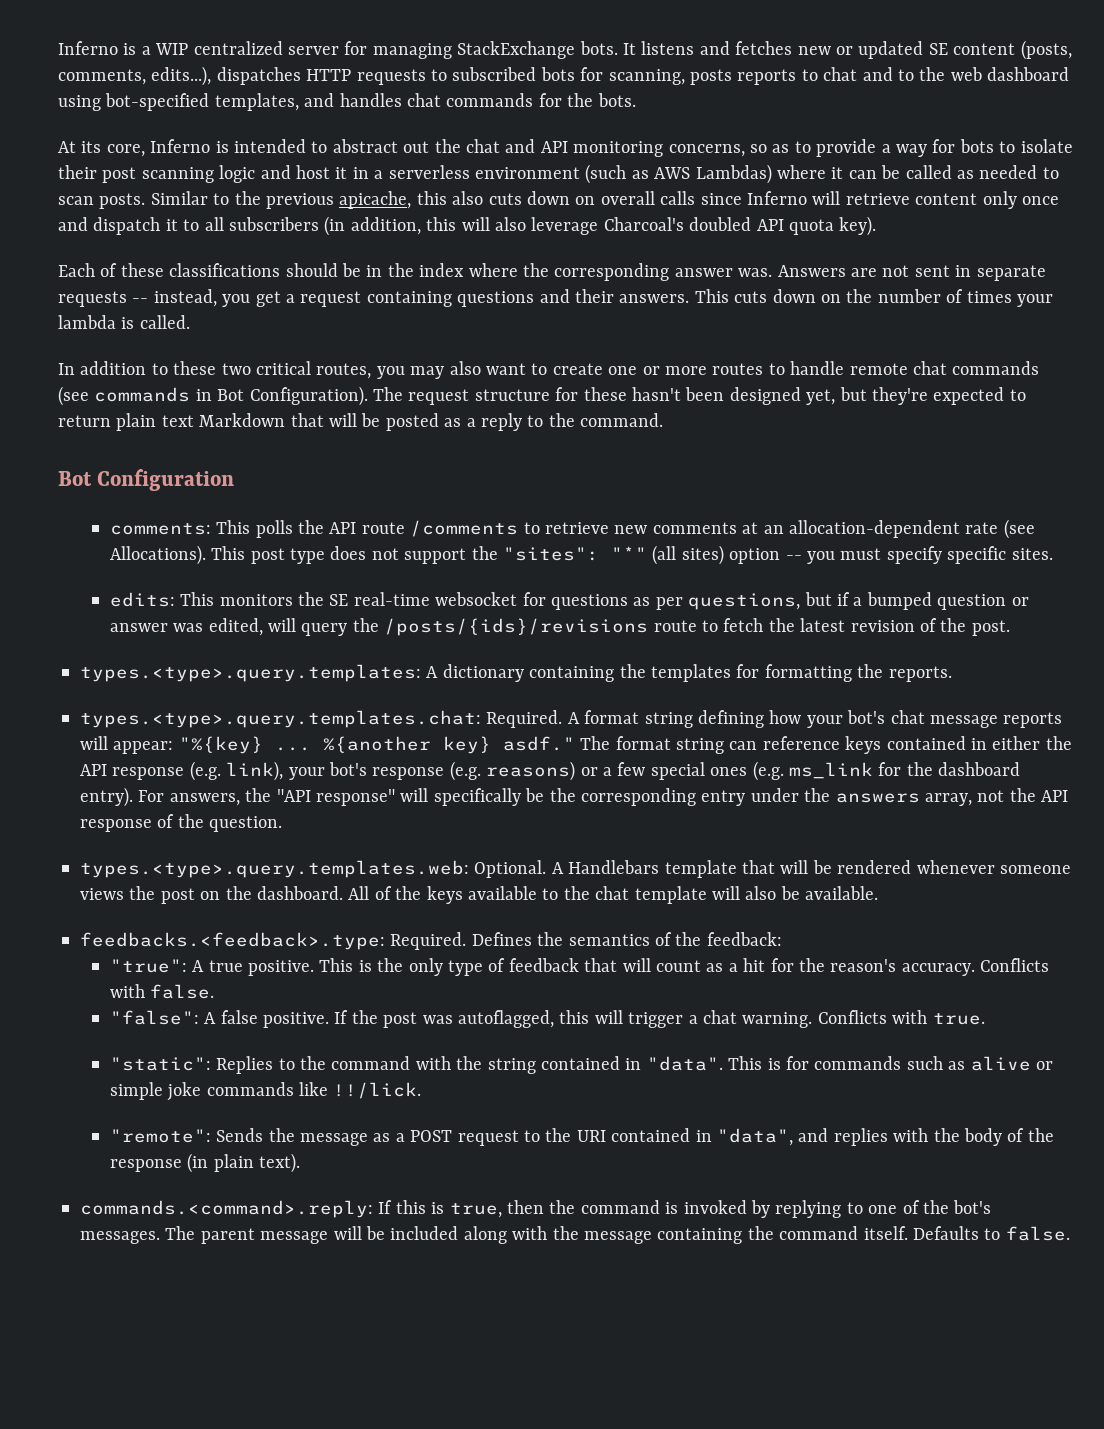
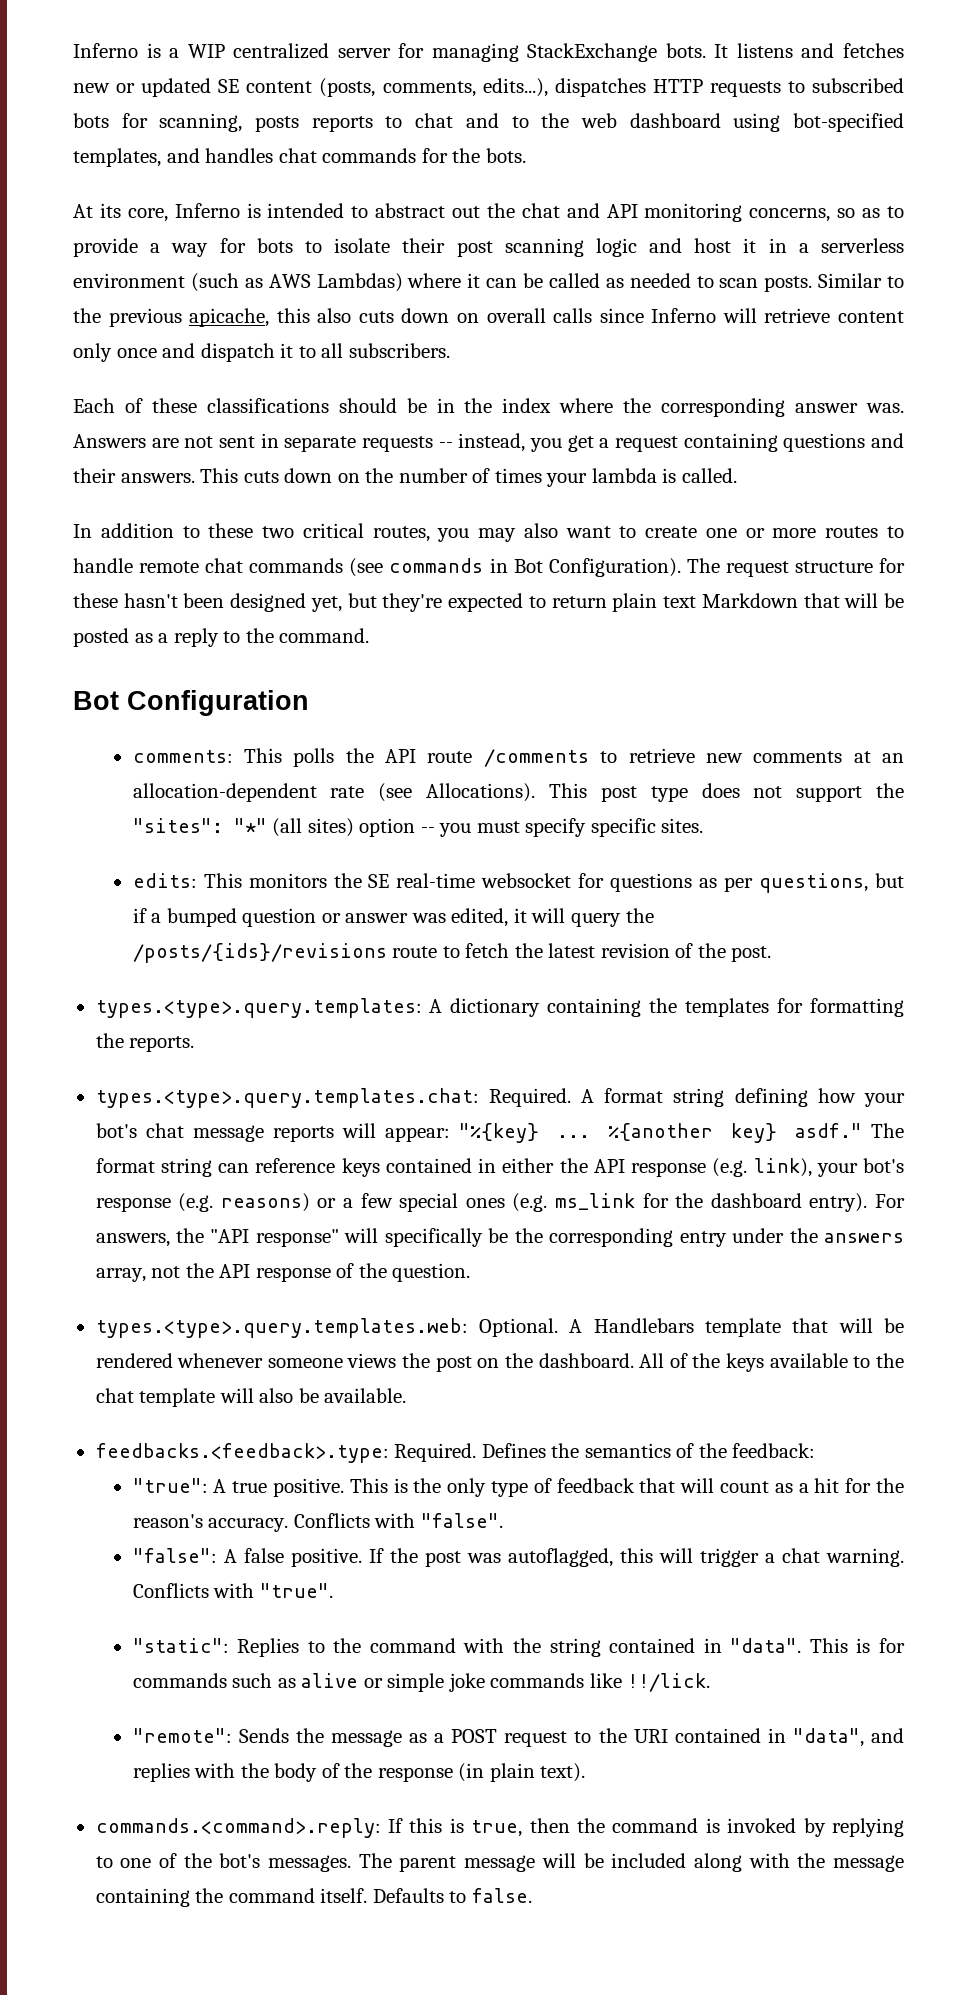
- Similar to the previous apicache, this also cuts down on overall calls since Inferno will retrieve content only once and dispatch it to all subscribers (in addition, this will also leverage Charcoal's doubled API quota key).
+ Similar to the previous apicache, this also cuts down on overall calls since Inferno will retrieve content only once and dispatch it to all subscribers.
- edits: This monitors the SE real-time websocket for questions as per questions, but if a bumped question or answer was edited, will query the /posts/{ids}/revisions route to fetch the latest revision of the post.
+ edits: This monitors the SE real-time websocket for questions as per questions, but if a bumped question or answer was edited, it will query the /posts/{ids}/revisions route to fetch the latest revision of the post.
- Conflicts with false.
+ Conflicts with "false".
- Conflicts with true.
+ Conflicts with "true".

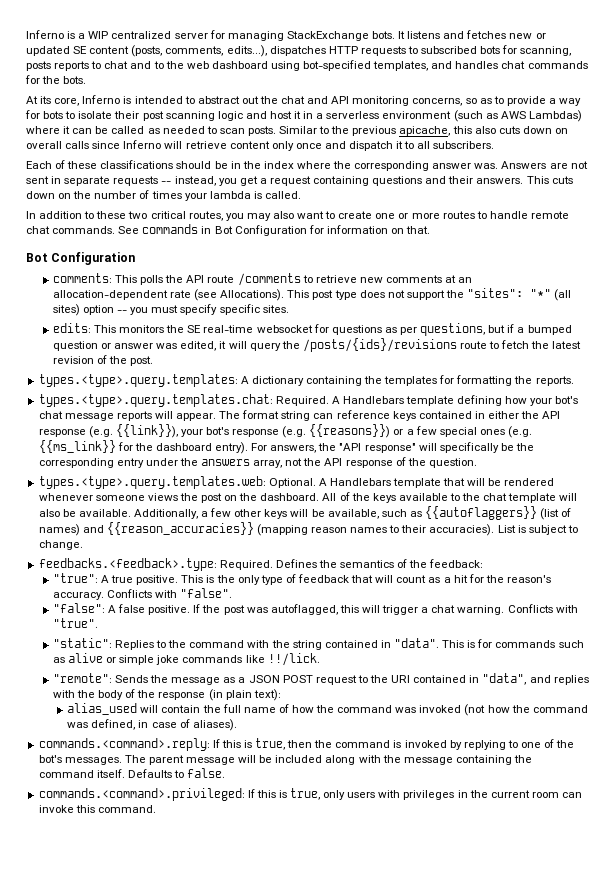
- In addition to these two critical routes, you may also want to create one or more routes to handle remote chat commands (see commands in Bot Configuration). The request structure for these hasn't been designed yet, but they're expected to return plain text Markdown that will be posted as a reply to the command.
+ In addition to these two critical routes, you may also want to create one or more routes to handle remote chat commands. See commands in Bot Configuration for information on that.
- A format string defining how your bot's chat message reports will appear: "%{key} ... %{another key} asdf."
+ A Handlebars template defining how your bot's chat message reports will appear.
- The format string can reference keys contained in either the API response (e.g. link), your bot's response (e.g. reasons) or a few special ones (e.g. ms_link for the dashboard entry).
+ The format string can reference keys contained in either the API response (e.g. {{link}}), your bot's response (e.g. {{reasons}}) or a few special ones (e.g. {{ms_link}} for the dashboard entry).
+ Additionally, a few other keys will be available, such as {{autoflaggers}} (list of names) and {{reason_accuracies}} (mapping reason names to their accuracies). List is subject to change.
- "remote": Sends the message as a POST request to the URI contained in "data", and replies with the body of the response (in plain text).
+ "remote": Sends the message as a JSON POST request to the URI contained in "data", and replies with the body of the response (in plain text):
+ alias_used will contain the full name of how the command was invoked (not how the command was defined, in case of aliases).
+ commands.<command>.privileged: If this is true, only users with privileges in the current room can invoke this command.

